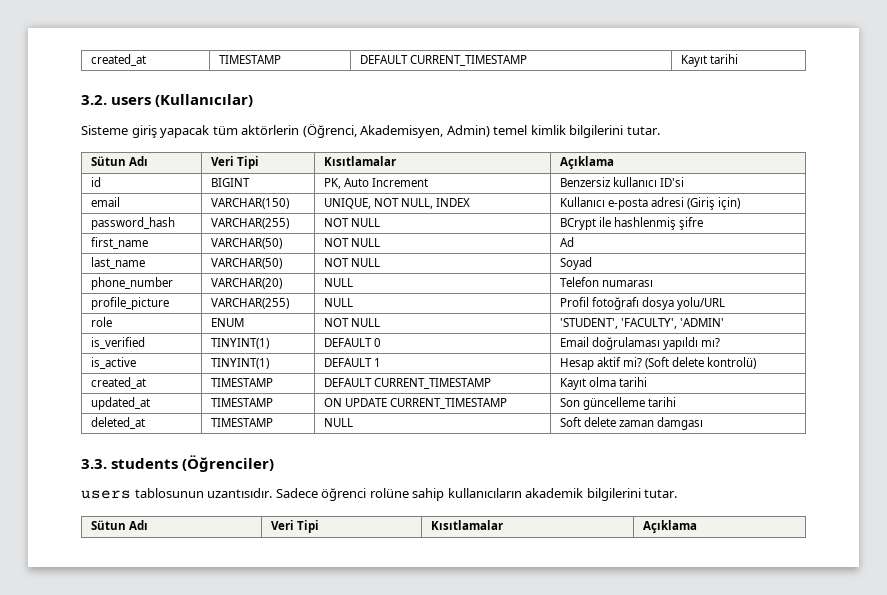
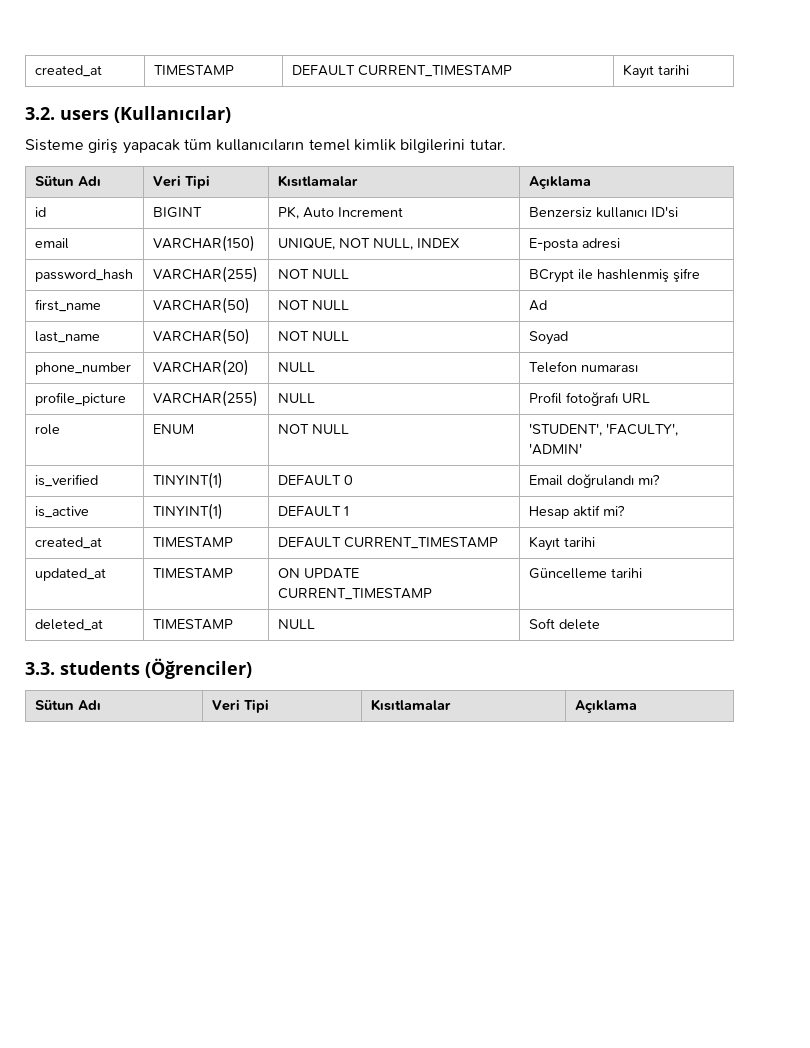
- Sisteme giriş yapacak tüm aktörlerin (Öğrenci, Akademisyen, Admin) temel kimlik bilgilerini tutar.
+ Sisteme giriş yapacak tüm kullanıcıların temel kimlik bilgilerini tutar.
- email | VARCHAR(150) | UNIQUE, NOT NULL, INDEX | Kullanıcı e-posta adresi (Giriş için)
+ email | VARCHAR(150) | UNIQUE, NOT NULL, INDEX | E-posta adresi
- profile_picture | VARCHAR(255) | NULL | Profil fotoğrafı dosya yolu/URL
+ profile_picture | VARCHAR(255) | NULL | Profil fotoğrafı URL
- is_verified | TINYINT(1) | DEFAULT 0 | Email doğrulaması yapıldı mı?
+ is_verified | TINYINT(1) | DEFAULT 0 | Email doğrulandı mı?
- is_active | TINYINT(1) | DEFAULT 1 | Hesap aktif mi? (Soft delete kontrolü)
- created_at | TIMESTAMP | DEFAULT CURRENT_TIMESTAMP | Kayıt olma tarihi
+ is_active | TINYINT(1) | DEFAULT 1 | Hesap aktif mi?
+ created_at | TIMESTAMP | DEFAULT CURRENT_TIMESTAMP | Kayıt tarihi
- updated_at | TIMESTAMP | ON UPDATE CURRENT_TIMESTAMP | Son güncelleme tarihi
+ updated_at | TIMESTAMP | ON UPDATE CURRENT_TIMESTAMP | Güncelleme tarihi
- deleted_at | TIMESTAMP | NULL | Soft delete zaman damgası
+ deleted_at | TIMESTAMP | NULL | Soft delete
- users tablosunun uzantısıdır. Sadece öğrenci rolüne sahip kullanıcıların akademik bilgilerini tutar.

